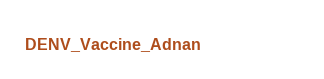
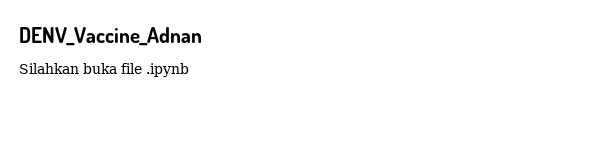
+ Silahkan buka file .ipynb

